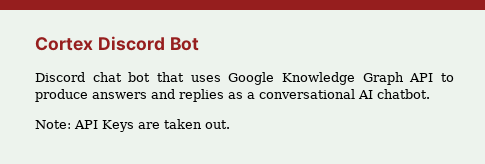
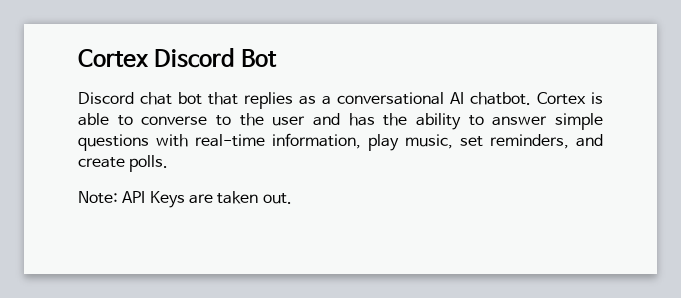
- Discord chat bot that uses Google Knowledge Graph API to produce answers and replies as a conversational AI chatbot.
+ Discord chat bot that replies as a conversational AI chatbot. Cortex is able to converse to the user and has the ability to answer simple questions with real-time information, play music, set reminders, and create polls.

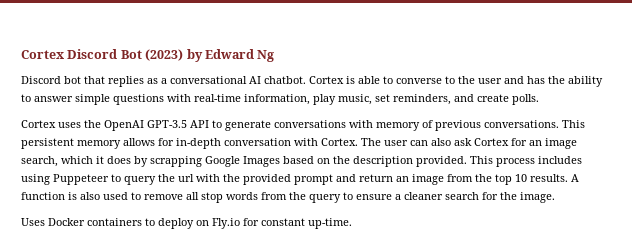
- Cortex Discord Bot
- Discord chat bot that replies as a conversational AI chatbot.
+ Cortex Discord Bot (2023) by Edward Ng
+ Discord bot that replies as a conversational AI chatbot.
- Note: API Keys are taken out.
+ Cortex uses the OpenAI GPT-3.5 API to generate conversations with memory of previous conversations. This persistent memory allows for in-depth conversation with Cortex. The user can also ask Cortex for an image search, which it does by scrapping Google Images based on the description provided. This process includes using Puppeteer to query the url with the provided prompt and return an image from the top 10 results. A function is also used to remove all stop words from the query to ensure a cleaner search for the image.
+ Uses Docker containers to deploy on Fly.io for constant up-time.

